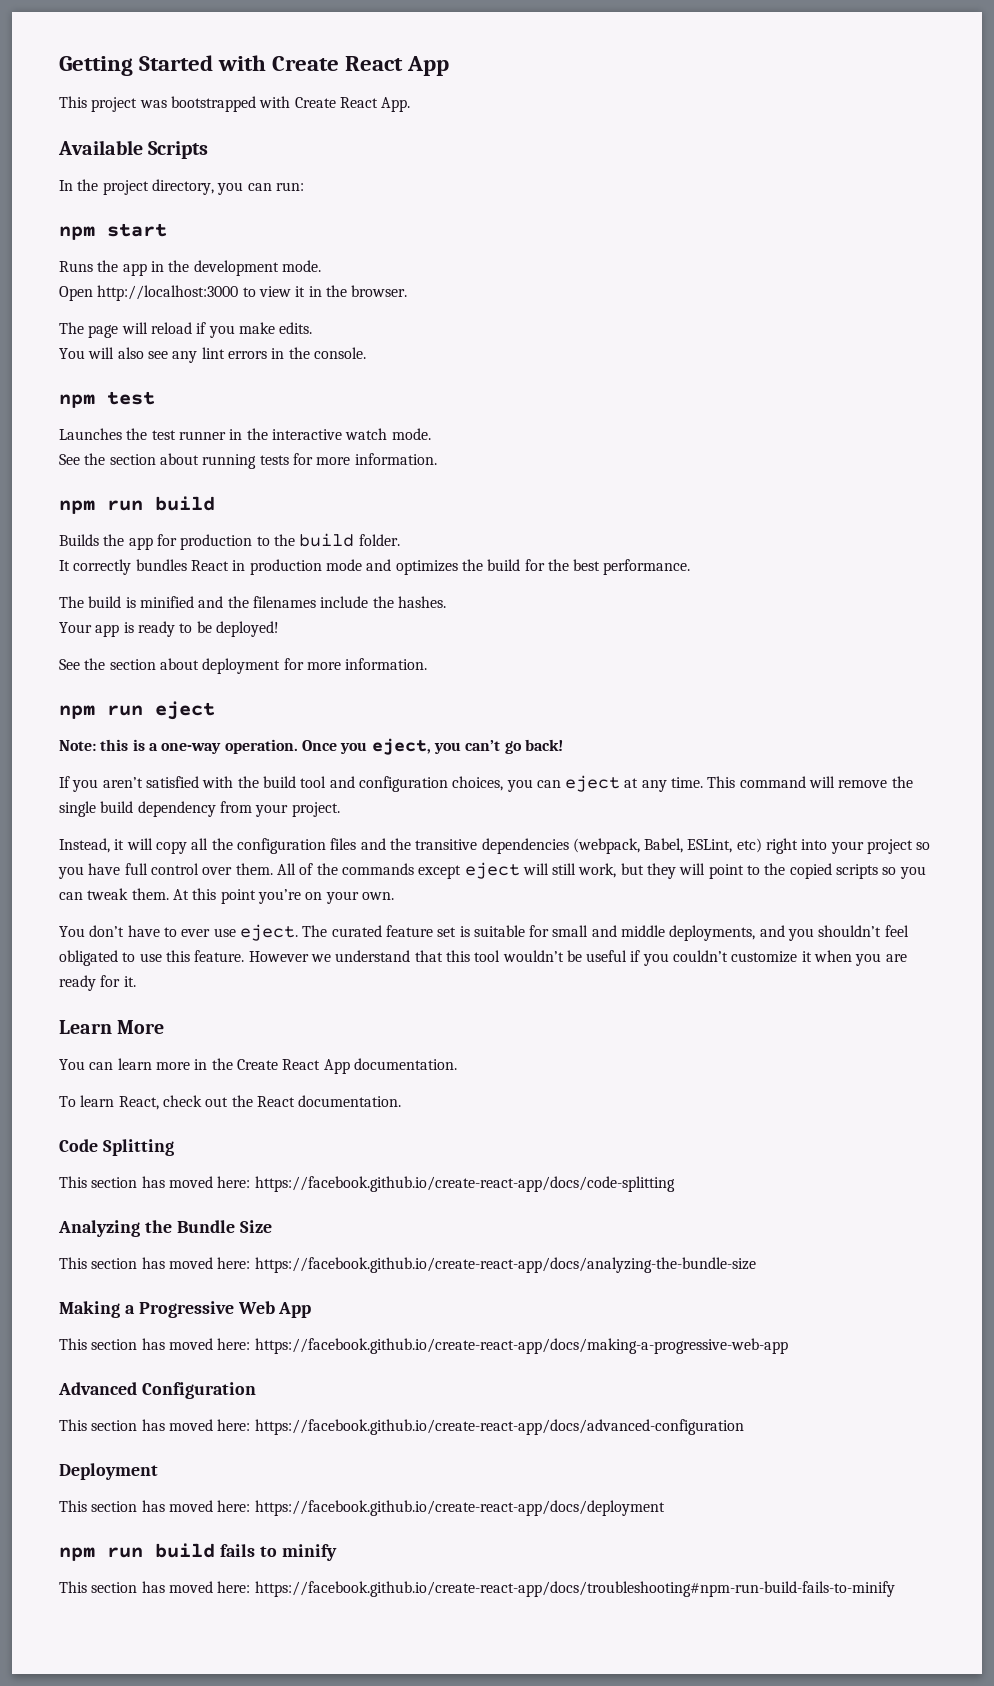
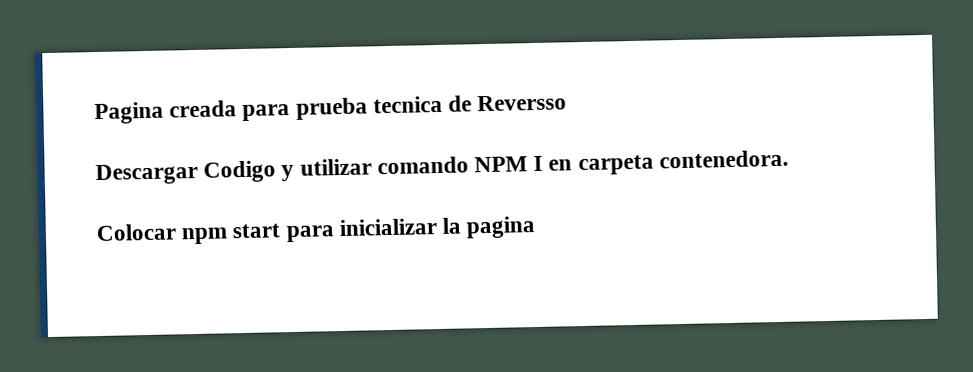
- Getting Started with Create React App
- This project was bootstrapped with Create React App.
- Available Scripts
- In the project directory, you can run:
- npm start
- Runs the app in the development mode.
- Open http://localhost:3000 to view it in the browser.
- The page will reload if you make edits.
- You will also see any lint errors in the console.
- npm test
- Launches the test runner in the interactive watch mode.
- See the section about running tests for more information.
- npm run build
- Builds the app for production to the build folder.
- It correctly bundles React in production mode and optimizes the build for the best performance.
- The build is minified and the filenames include the hashes.
- Your app is ready to be deployed!
- See the section about deployment for more information.
- npm run eject
- Note: this is a one-way operation. Once you eject, you can’t go back!
- If you aren’t satisfied with the build tool and configuration choices, you can eject at any time. This command will remove the single build dependency from your project.
- Instead, it will copy all the configuration files and the transitive dependencies (webpack, Babel, ESLint, etc) right into your project so you have full control over them. All of the commands except eject will still work, but they will point to the copied scripts so you can tweak them. At this point you’re on your own.
- You don’t have to ever use eject. The curated feature set is suitable for small and middle deployments, and you shouldn’t feel obligated to use this feature. However we understand that this tool wouldn’t be useful if you couldn’t customize it when you are ready for it.
- Learn More
- You can learn more in the Create React App documentation.
- To learn React, check out the React documentation.
- Code Splitting
- This section has moved here: https://facebook.github.io/create-react-app/docs/code-splitting
- Analyzing the Bundle Size
- This section has moved here: https://facebook.github.io/create-react-app/docs/analyzing-the-bundle-size
- Making a Progressive Web App
- This section has moved here: https://facebook.github.io/create-react-app/docs/making-a-progressive-web-app
- Advanced Configuration
- This section has moved here: https://facebook.github.io/create-react-app/docs/advanced-configuration
- Deployment
- This section has moved here: https://facebook.github.io/create-react-app/docs/deployment
- npm run build fails to minify
- This section has moved here: https://facebook.github.io/create-react-app/docs/troubleshooting#npm-run-build-fails-to-minify
+ Pagina creada para prueba tecnica de Reversso
+ Descargar Codigo y utilizar comando NPM I en carpeta contenedora.
+ Colocar npm start para inicializar la pagina

